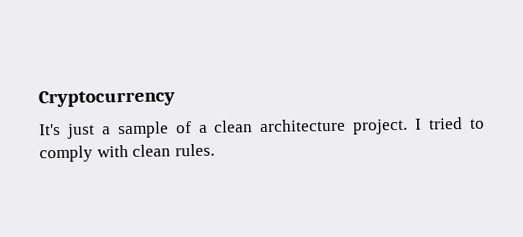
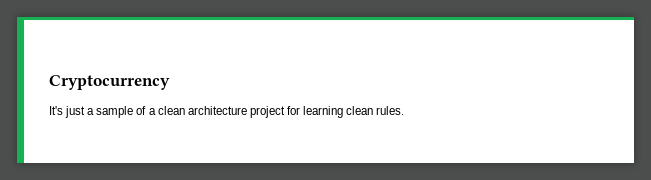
- It's just a sample of a clean architecture project. I tried to comply with clean rules.
+ It's just a sample of a clean architecture project for learning clean rules.

